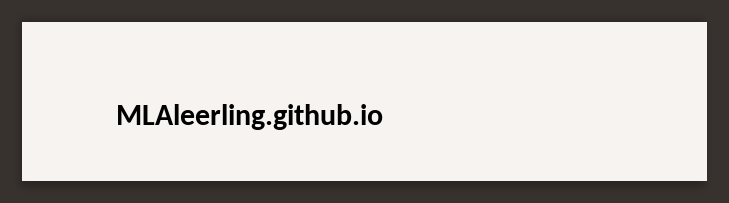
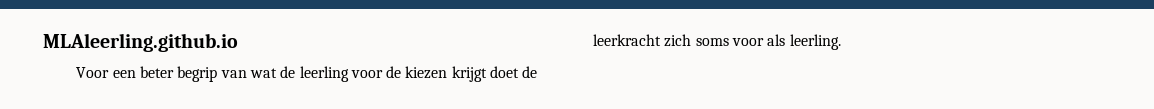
+ Voor een beter begrip van wat de leerling voor de kiezen krijgt doet de leerkracht zich soms voor als leerling.

